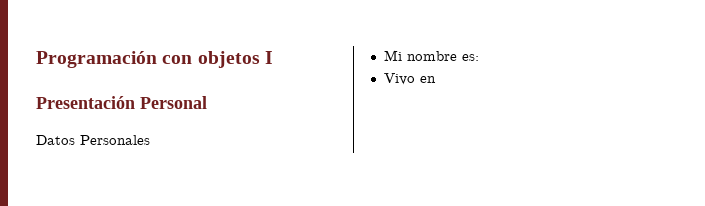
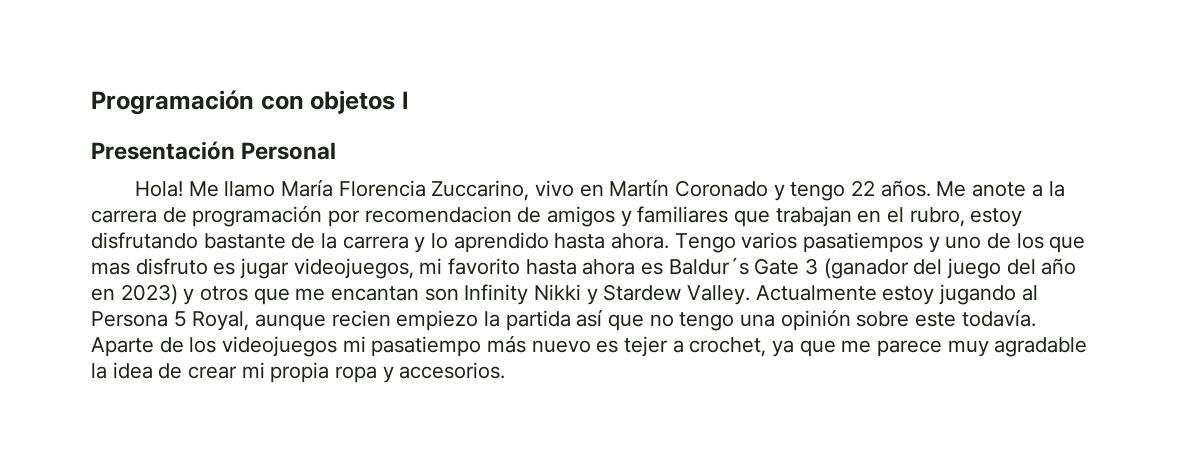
- Datos Personales
- Mi nombre es:
- Vivo en
+ Hola! Me llamo María Florencia Zuccarino, vivo en Martín Coronado y tengo 22 años. Me anote a la carrera de programación por recomendacion de amigos y familiares que trabajan en el rubro, estoy disfrutando bastante de la carrera y lo aprendido hasta ahora. Tengo varios pasatiempos y uno de los que mas disfruto es jugar videojuegos, mi favorito hasta ahora es Baldur´s Gate 3 (ganador del juego del año en 2023) y otros que me encantan son Infinity Nikki y Stardew Valley. Actualmente estoy jugando al Persona 5 Royal, aunque recien empiezo la partida así que no tengo una opinión sobre este todavía. Aparte de los videojuegos mi pasatiempo más nuevo es tejer a crochet, ya que me parece muy agradable la idea de crear mi propia ropa y accesorios.

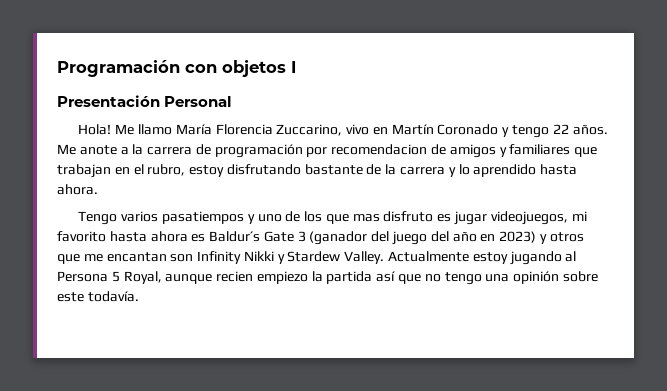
- Me anote a la carrera de programación por recomendacion de amigos y familiares que trabajan en el rubro, estoy disfrutando bastante de la carrera y lo aprendido hasta ahora. Tengo varios pasatiempos y uno de los que mas disfruto es jugar videojuegos, mi favorito hasta ahora es Baldur´s Gate 3 (ganador del juego del año en 2023) y otros que me encantan son Infinity Nikki y Stardew Valley.
+ Me anote a la carrera de programación por recomendacion de amigos y familiares que trabajan en el rubro, estoy disfrutando bastante de la carrera y lo aprendido hasta ahora.
+ Tengo varios pasatiempos y uno de los que mas disfruto es jugar videojuegos, mi favorito hasta ahora es Baldur´s Gate 3 (ganador del juego del año en 2023) y otros que me encantan son Infinity Nikki y Stardew Valley.
- Aparte de los videojuegos mi pasatiempo más nuevo es tejer a crochet, ya que me parece muy agradable la idea de crear mi propia ropa y accesorios.

